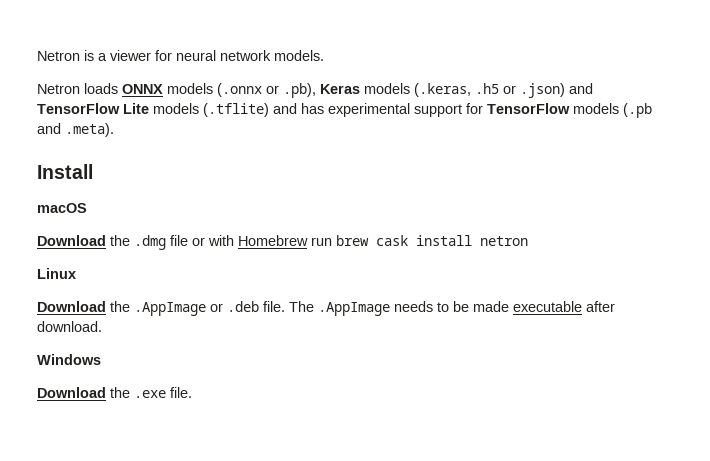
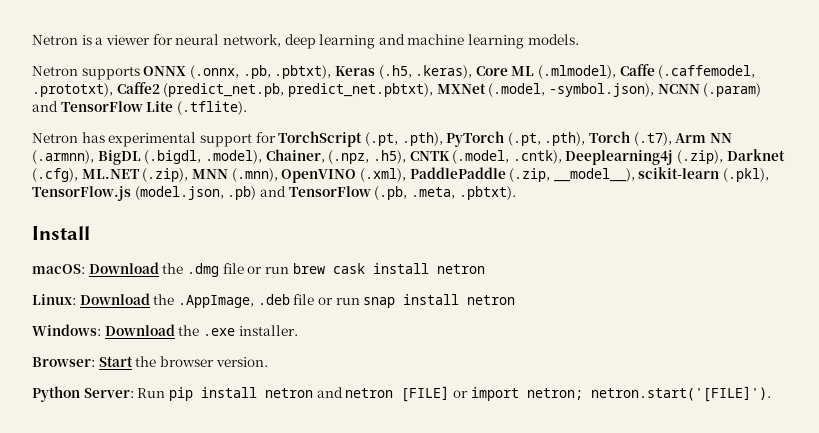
- Netron is a viewer for neural network models.
- Netron loads ONNX models (.onnx or .pb), Keras models (.keras, .h5 or .json) and TensorFlow Lite models (.tflite) and has experimental support for TensorFlow models (.pb and .meta).
+ Netron is a viewer for neural network, deep learning and machine learning models.
+ Netron supports ONNX (.onnx, .pb, .pbtxt), Keras (.h5, .keras), Core ML (.mlmodel), Caffe (.caffemodel, .prototxt), Caffe2 (predict_net.pb, predict_net.pbtxt), MXNet (.model, -symbol.json), NCNN (.param) and TensorFlow Lite (.tflite).
+ Netron has experimental support for TorchScript (.pt, .pth), PyTorch (.pt, .pth), Torch (.t7), Arm NN (.armnn), BigDL (.bigdl, .model), Chainer, (.npz, .h5), CNTK (.model, .cntk), Deeplearning4j (.zip), Darknet (.cfg), ML.NET (.zip), MNN (.mnn), OpenVINO (.xml), PaddlePaddle (.zip, __model__), scikit-learn (.pkl), TensorFlow.js (model.json, .pb) and TensorFlow (.pb, .meta, .pbtxt).
- macOS
- Download the .dmg file or with Homebrew run brew cask install netron
+ macOS: Download the .dmg file or run brew cask install netron
- Linux
- Download the .AppImage or .deb file. The .AppImage needs to be made executable after download.
- Windows
- Download the .exe file.
+ Linux: Download the .AppImage, .deb file or run snap install netron
+ Windows: Download the .exe installer.
+ Browser: Start the browser version.
+ Python Server: Run pip install netron and netron [FILE] or import netron; netron.start('[FILE]').

